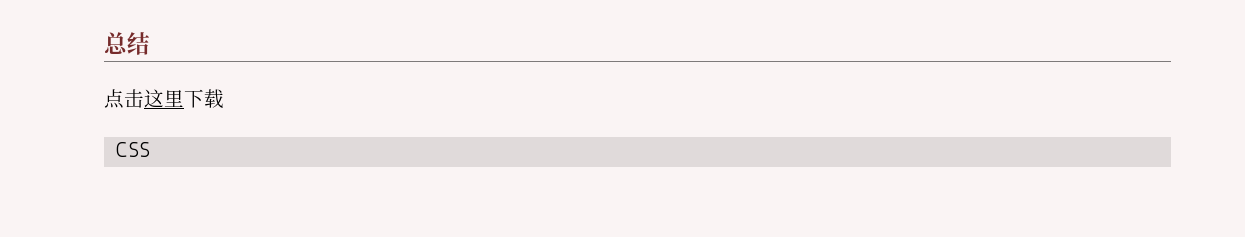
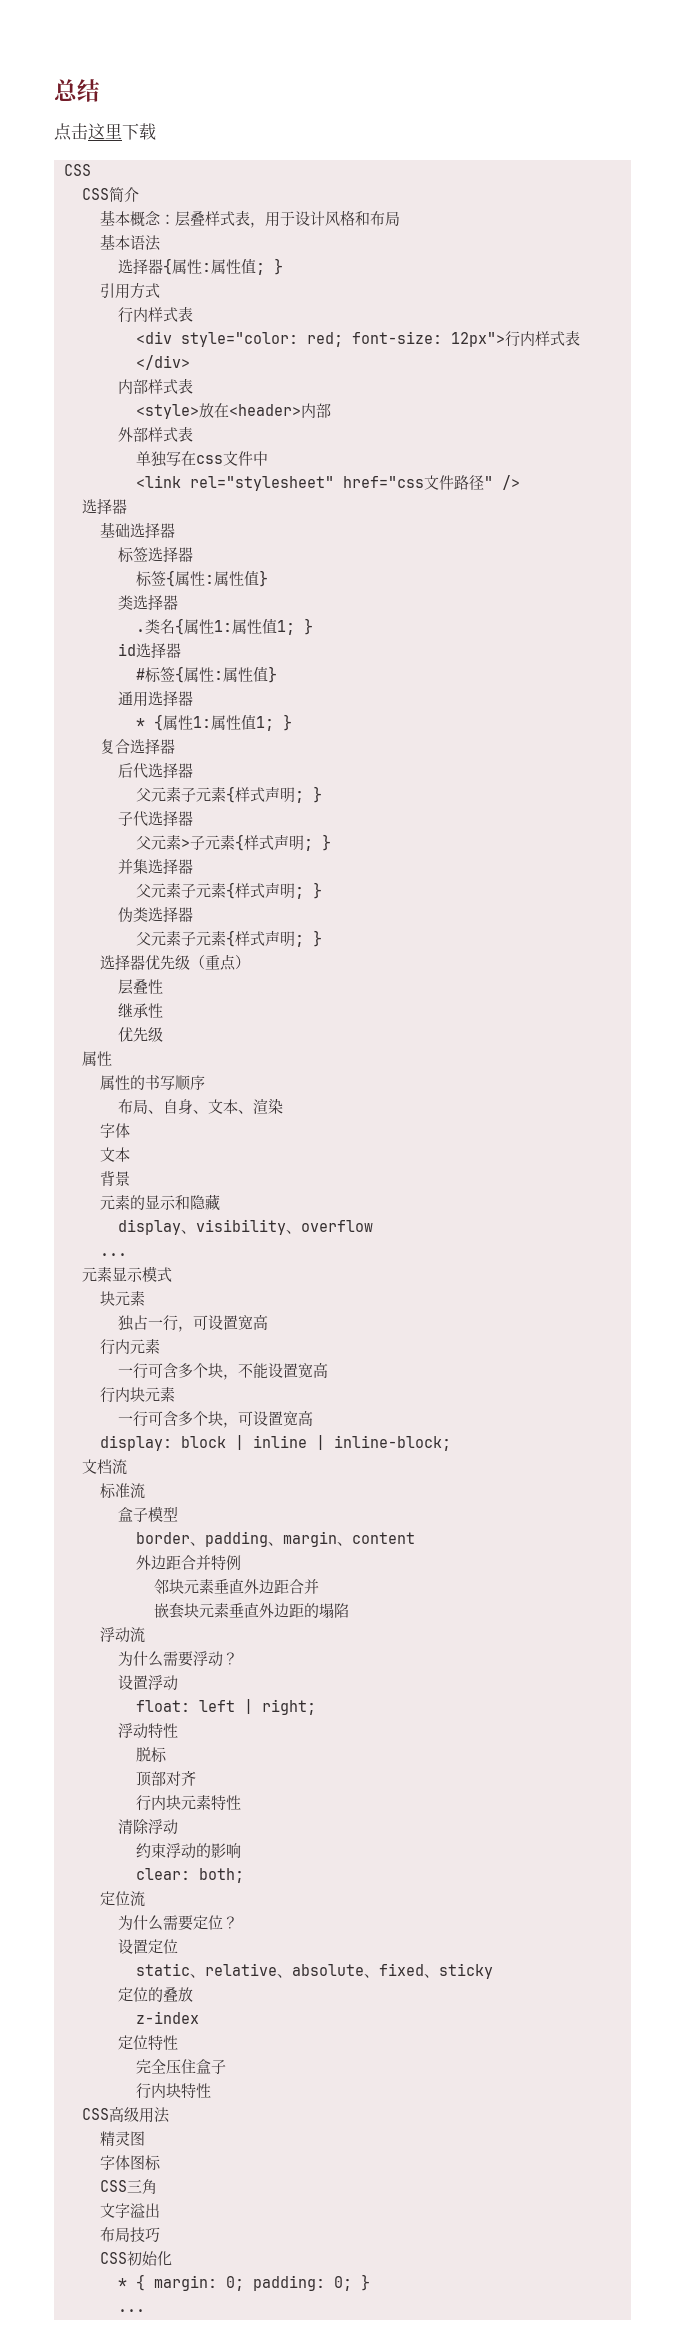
+ CSS简介
+ 基本概念：层叠样式表，用于设计风格和布局
+ 基本语法
+ 选择器{属性:属性值; }
+ 引用方式
+ 行内样式表
+ <div style="color: red; font-size: 12px">行内样式表</div>
+ 内部样式表
+ <style>放在<header>内部
+ 外部样式表
+ 单独写在css文件中
+ <link rel="stylesheet" href="css文件路径" />
+ 选择器
+ 基础选择器
+ 标签选择器
+ 标签{属性:属性值}
+ 类选择器
+ .类名{属性1:属性值1; }
+ id选择器
+ #标签{属性:属性值}
+ 通用选择器
+ * {属性1:属性值1; }
+ 复合选择器
+ 后代选择器
+ 父元素子元素{样式声明; }
+ 子代选择器
+ 父元素>子元素{样式声明; }
+ 并集选择器
+ 父元素子元素{样式声明; }
+ 伪类选择器
+ 父元素子元素{样式声明; }
+ 选择器优先级（重点）
+ 层叠性
+ 继承性
+ 优先级
+ 属性
+ 属性的书写顺序
+ 布局、自身、文本、渲染
+ 字体
+ 文本
+ 背景
+ 元素的显示和隐藏
+ display、visibility、overflow
+ ...
+ 元素显示模式
+ 块元素
+ 独占一行，可设置宽高
+ 行内元素
+ 一行可含多个块，不能设置宽高
+ 行内块元素
+ 一行可含多个块，可设置宽高
+ display: block | inline | inline-block;
+ 文档流
+ 标准流
+ 盒子模型
+ border、padding、margin、content
+ 外边距合并特例
+ 邻块元素垂直外边距合并
+ 嵌套块元素垂直外边距的塌陷
+ 浮动流
+ 为什么需要浮动？
+ 设置浮动
+ float: left | right;
+ 浮动特性
+ 脱标
+ 顶部对齐
+ 行内块元素特性
+ 清除浮动
+ 约束浮动的影响
+ clear: both;
+ 定位流
+ 为什么需要定位？
+ 设置定位
+ static、relative、absolute、fixed、sticky
+ 定位的叠放
+ z-index
+ 定位特性
+ 完全压住盒子
+ 行内块特性
+ CSS高级用法
+ 精灵图
+ 字体图标
+ CSS三角
+ 文字溢出
+ 布局技巧
+ CSS初始化
+ * { margin: 0; padding: 0; }
+ ...

